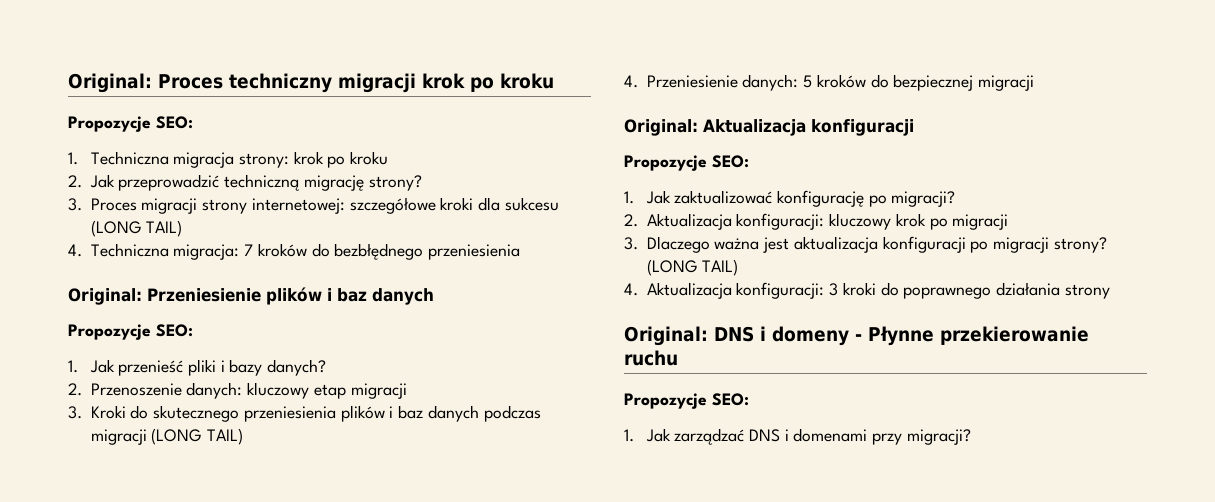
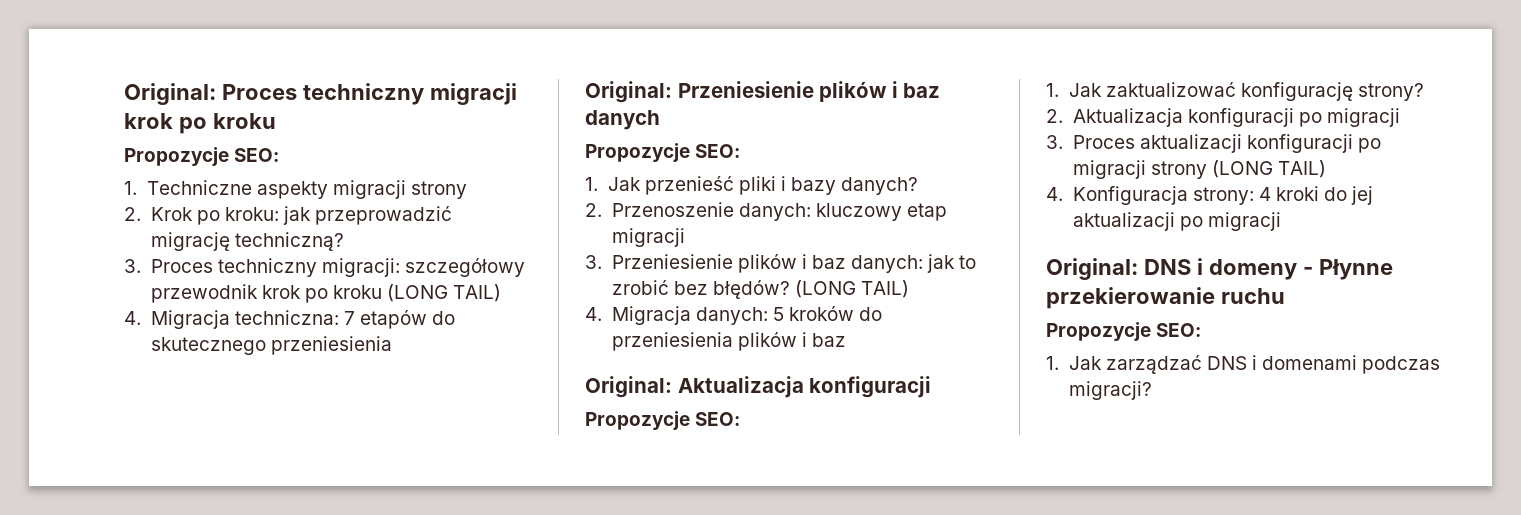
- 1. Techniczna migracja strony: krok po kroku
- 2. Jak przeprowadzić techniczną migrację strony?
- 3. Proces migracji strony internetowej: szczegółowe kroki dla sukcesu (LONG TAIL)
- 4. Techniczna migracja: 7 kroków do bezbłędnego przeniesienia
+ 1. Techniczne aspekty migracji strony
+ 2. Krok po kroku: jak przeprowadzić migrację techniczną?
+ 3. Proces techniczny migracji: szczegółowy przewodnik krok po kroku (LONG TAIL)
+ 4. Migracja techniczna: 7 etapów do skutecznego przeniesienia
- 3. Kroki do skutecznego przeniesienia plików i baz danych podczas migracji (LONG TAIL)
- 4. Przeniesienie danych: 5 kroków do bezpiecznej migracji
+ 3. Przeniesienie plików i baz danych: jak to zrobić bez błędów? (LONG TAIL)
+ 4. Migracja danych: 5 kroków do przeniesienia plików i baz
- 1. Jak zaktualizować konfigurację po migracji?
+ 1. Jak zaktualizować konfigurację strony?
- 2. Aktualizacja konfiguracji: kluczowy krok po migracji
+ 2. Aktualizacja konfiguracji po migracji
- 3. Dlaczego ważna jest aktualizacja konfiguracji po migracji strony? (LONG TAIL)
- 4. Aktualizacja konfiguracji: 3 kroki do poprawnego działania strony
+ 3. Proces aktualizacji konfiguracji po migracji strony (LONG TAIL)
+ 4. Konfiguracja strony: 4 kroki do jej aktualizacji po migracji
- 1. Jak zarządzać DNS i domenami przy migracji?
+ 1. Jak zarządzać DNS i domenami podczas migracji?

